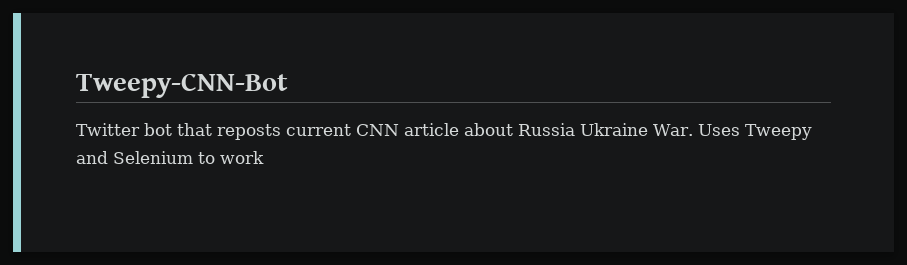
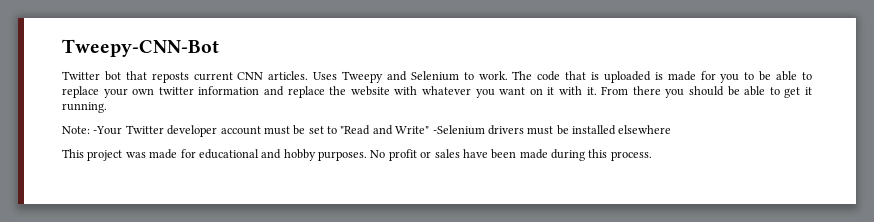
- Twitter bot that reposts current CNN article about Russia Ukraine War. Uses Tweepy and Selenium to work
+ Twitter bot that reposts current CNN articles. Uses Tweepy and Selenium to work. The code that is uploaded is made for you to be able to replace your own twitter information and replace the website with whatever you want on it with it. From there you should be able to get it running.
+ Note: -Your Twitter developer account must be set to "Read and Write" -Selenium drivers must be installed elsewhere
+ This project was made for educational and hobby purposes. No profit or sales have been made during this process.

